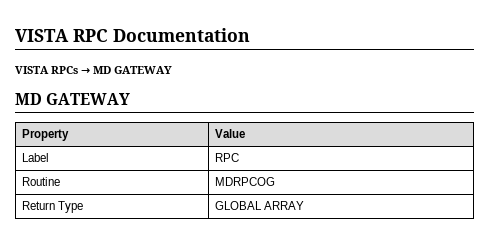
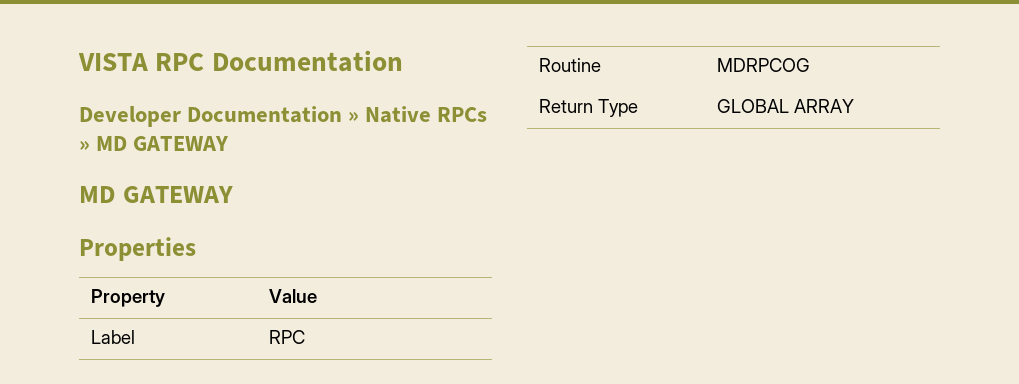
- VISTA RPCs → MD GATEWAY
+ Developer Documentation » Native RPCs » MD GATEWAY
+ Properties

